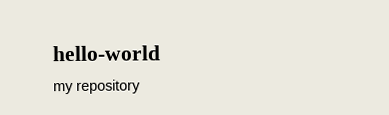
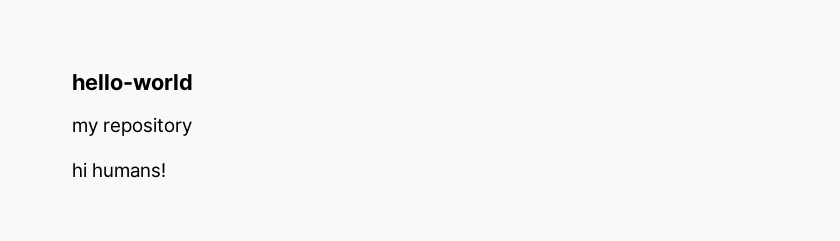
+ hi humans!

